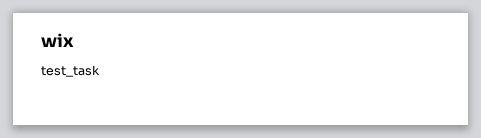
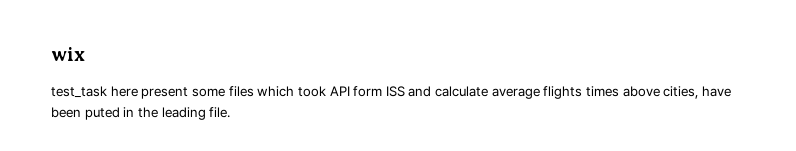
- test_task
+ test_task here present some files which took API form ISS and calculate average flights times above cities, have been puted in the leading file.

